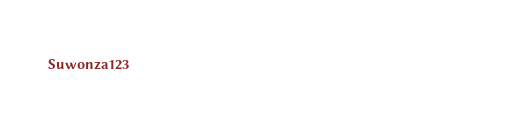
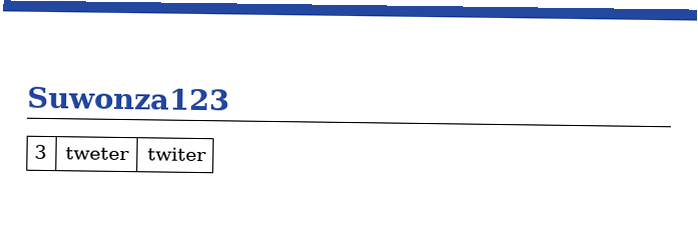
+ 3 | tweter | twiter

